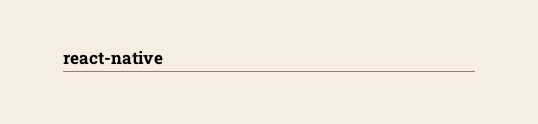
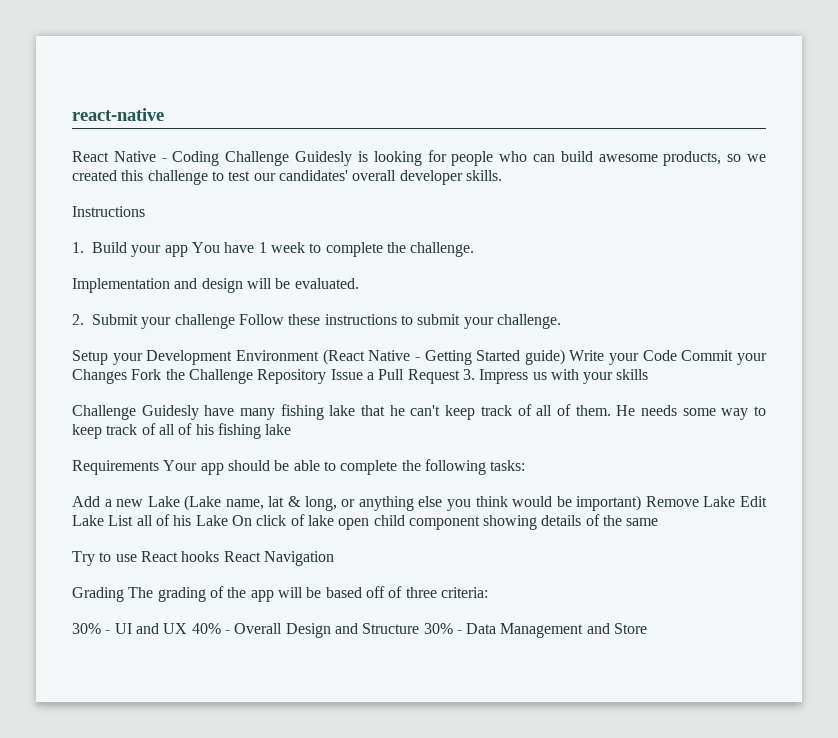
+ React Native - Coding Challenge Guidesly is looking for people who can build awesome products, so we created this challenge to test our candidates' overall developer skills.
+ Instructions
+ 1. Build your app You have 1 week to complete the challenge.
+ Implementation and design will be evaluated.
+ 2. Submit your challenge Follow these instructions to submit your challenge.
+ Setup your Development Environment (React Native - Getting Started guide) Write your Code Commit your Changes Fork the Challenge Repository Issue a Pull Request 3. Impress us with your skills
+ Challenge Guidesly have many fishing lake that he can't keep track of all of them. He needs some way to keep track of all of his fishing lake
+ Requirements Your app should be able to complete the following tasks:
+ Add a new Lake (Lake name, lat & long, or anything else you think would be important) Remove Lake Edit Lake List all of his Lake On click of lake open child component showing details of the same
+ Try to use React hooks React Navigation
+ Grading The grading of the app will be based off of three criteria:
+ 30% - UI and UX 40% - Overall Design and Structure 30% - Data Management and Store

